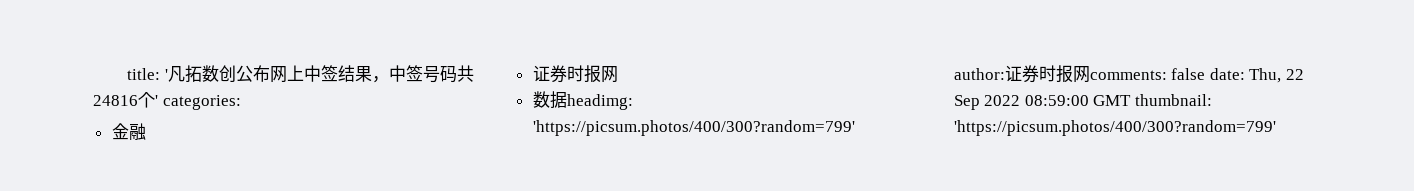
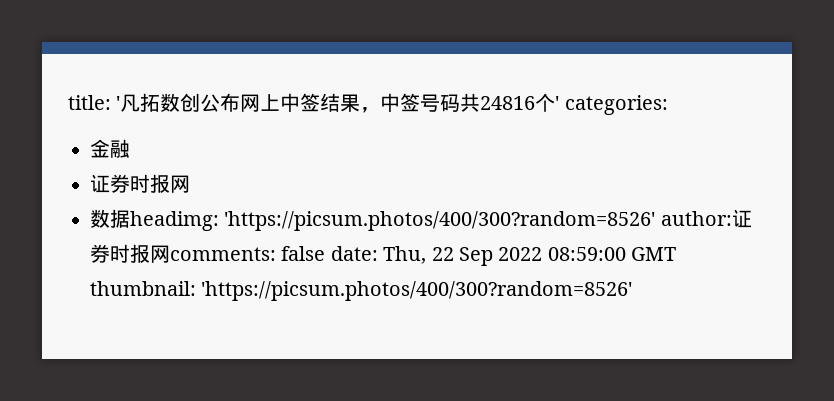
- 数据headimg: 'https://picsum.photos/400/300?random=799' author:证券时报网comments: false date: Thu, 22 Sep 2022 08:59:00 GMT thumbnail: 'https://picsum.photos/400/300?random=799'
+ 数据headimg: 'https://picsum.photos/400/300?random=8526' author:证券时报网comments: false date: Thu, 22 Sep 2022 08:59:00 GMT thumbnail: 'https://picsum.photos/400/300?random=8526'

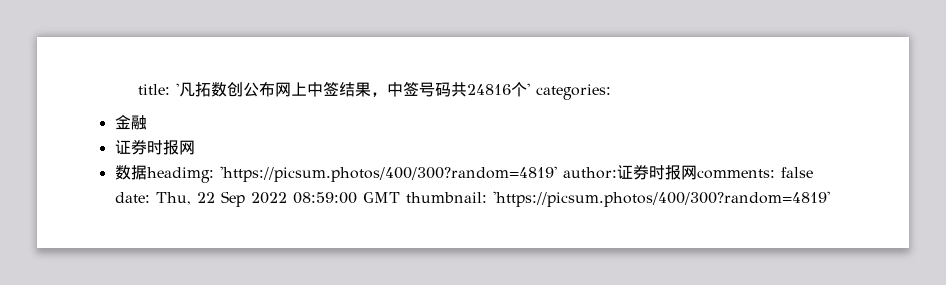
- 数据headimg: 'https://picsum.photos/400/300?random=8526' author:证券时报网comments: false date: Thu, 22 Sep 2022 08:59:00 GMT thumbnail: 'https://picsum.photos/400/300?random=8526'
+ 数据headimg: 'https://picsum.photos/400/300?random=4819' author:证券时报网comments: false date: Thu, 22 Sep 2022 08:59:00 GMT thumbnail: 'https://picsum.photos/400/300?random=4819'

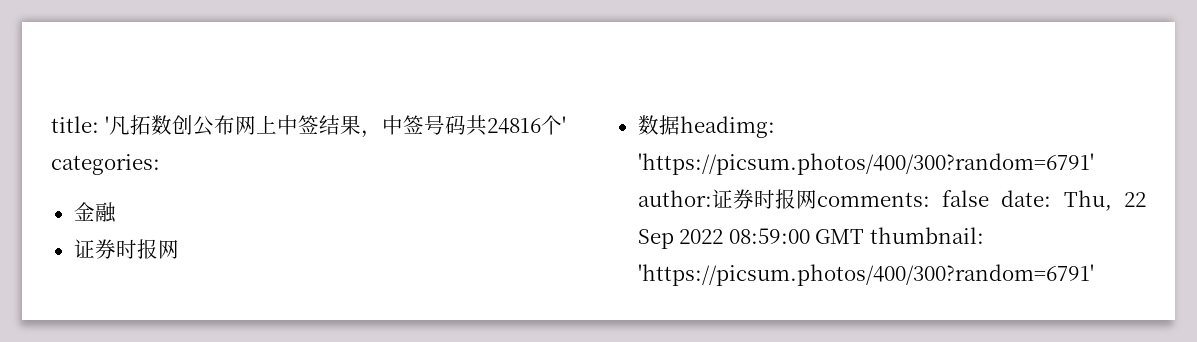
- 数据headimg: 'https://picsum.photos/400/300?random=4819' author:证券时报网comments: false date: Thu, 22 Sep 2022 08:59:00 GMT thumbnail: 'https://picsum.photos/400/300?random=4819'
+ 数据headimg: 'https://picsum.photos/400/300?random=6791' author:证券时报网comments: false date: Thu, 22 Sep 2022 08:59:00 GMT thumbnail: 'https://picsum.photos/400/300?random=6791'

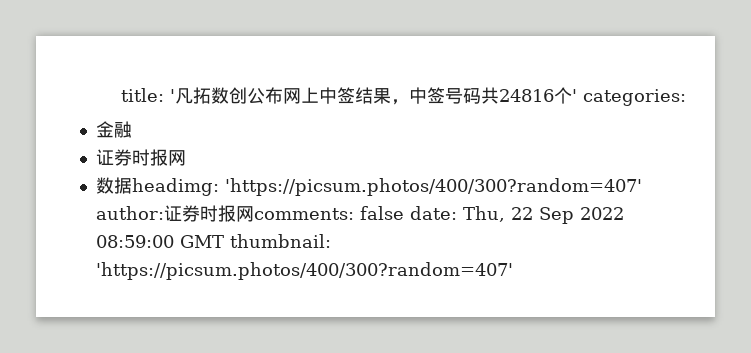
- 数据headimg: 'https://picsum.photos/400/300?random=6791' author:证券时报网comments: false date: Thu, 22 Sep 2022 08:59:00 GMT thumbnail: 'https://picsum.photos/400/300?random=6791'
+ 数据headimg: 'https://picsum.photos/400/300?random=407' author:证券时报网comments: false date: Thu, 22 Sep 2022 08:59:00 GMT thumbnail: 'https://picsum.photos/400/300?random=407'

